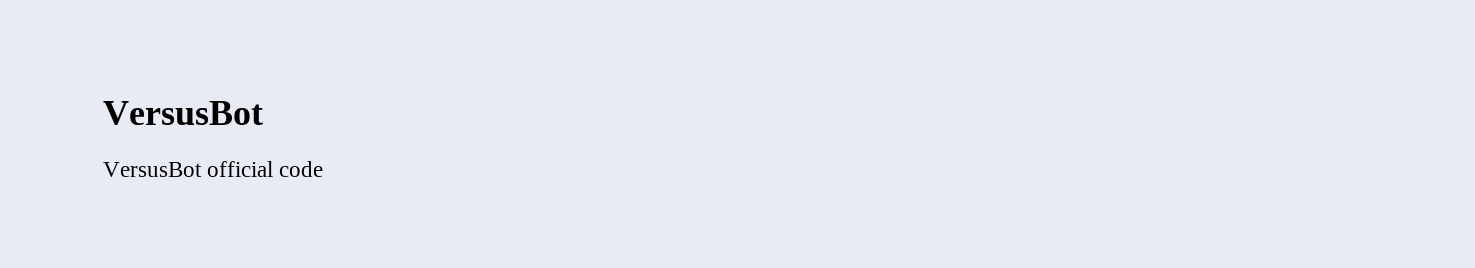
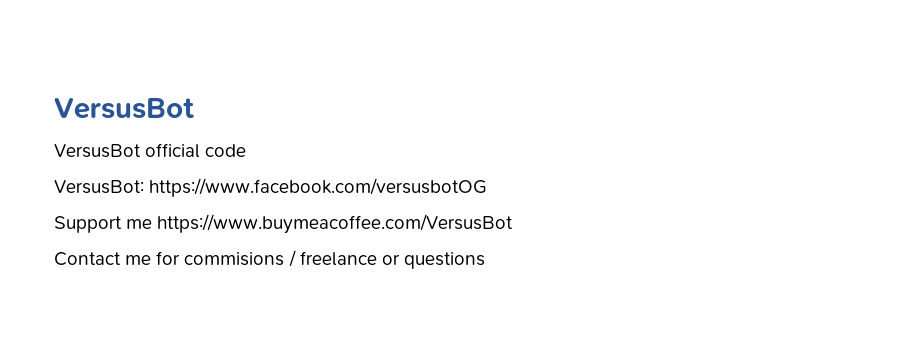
+ VersusBot: https://www.facebook.com/versusbotOG
+ Support me https://www.buymeacoffee.com/VersusBot
+ Contact me for commisions / freelance or questions

